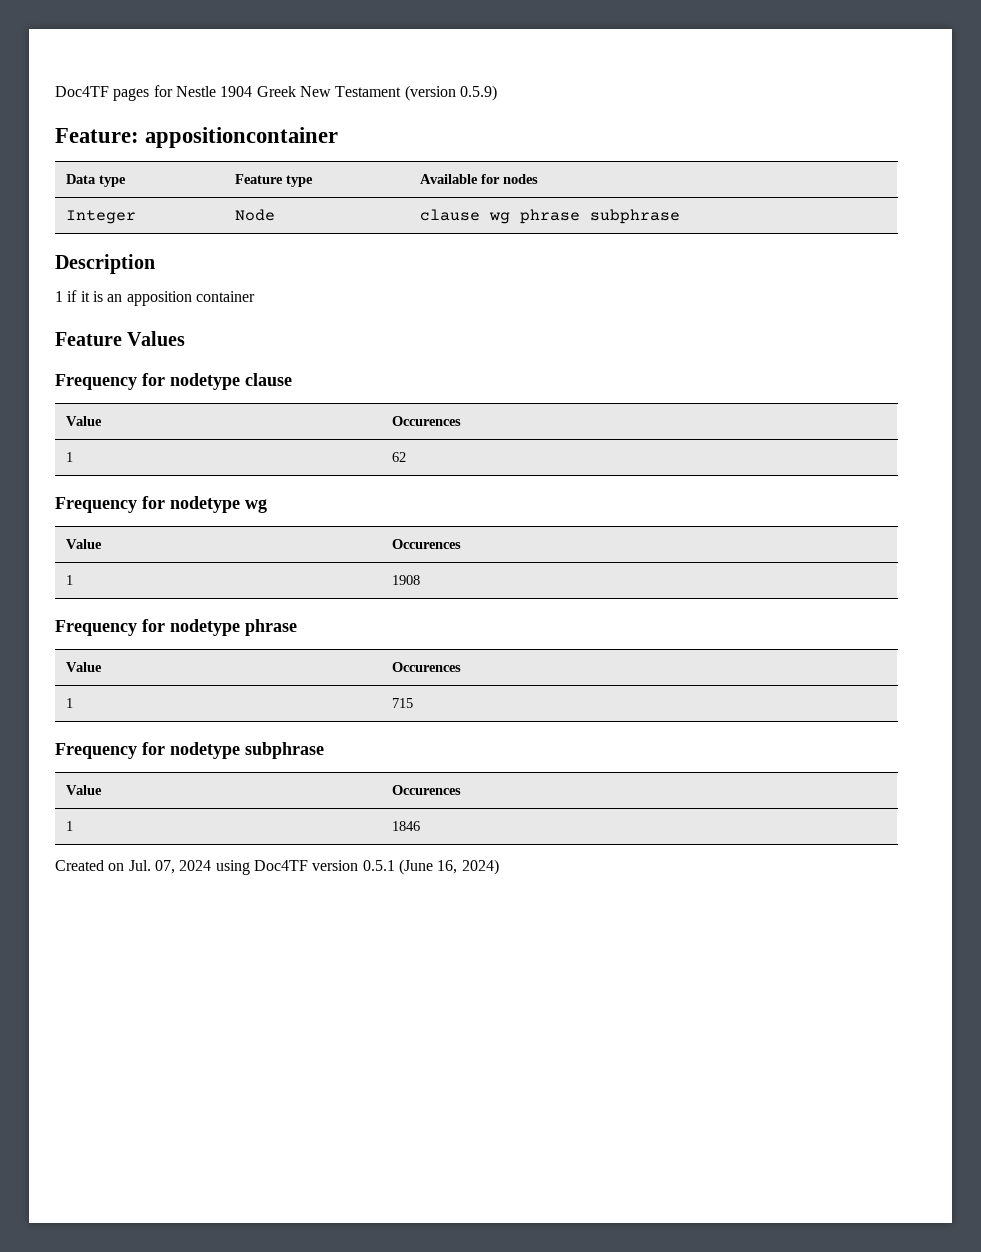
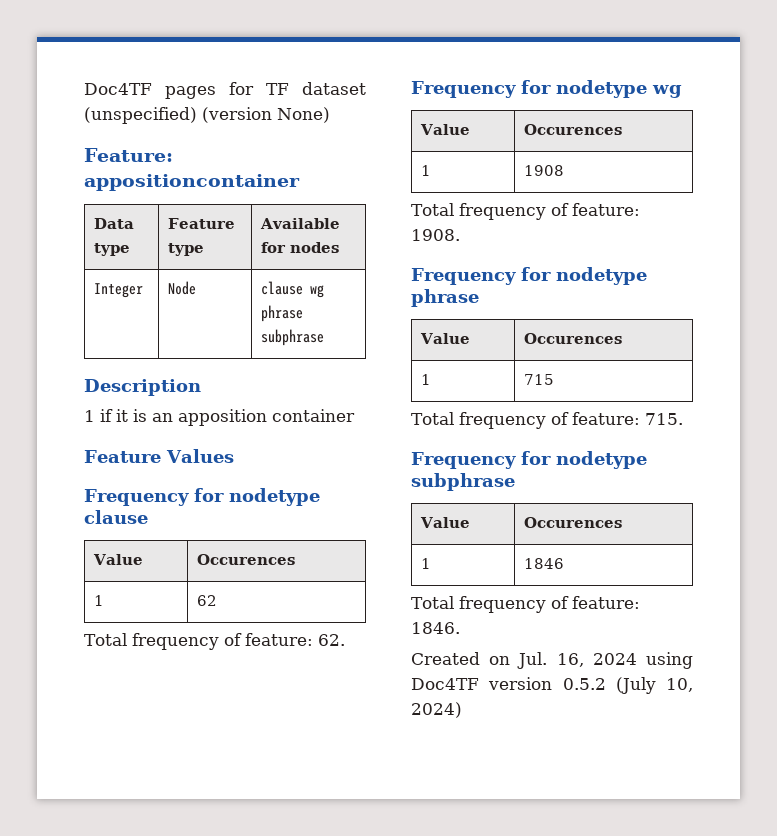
- Doc4TF pages for Nestle 1904 Greek New Testament (version 0.5.9)
+ Doc4TF pages for TF dataset (unspecified) (version None)
+ Total frequency of feature: 62.
+ Total frequency of feature: 1908.
+ Total frequency of feature: 715.
+ Total frequency of feature: 1846.
- Created on Jul. 07, 2024 using Doc4TF version 0.5.1 (June 16, 2024)
+ Created on Jul. 16, 2024 using Doc4TF version 0.5.2 (July 10, 2024)

